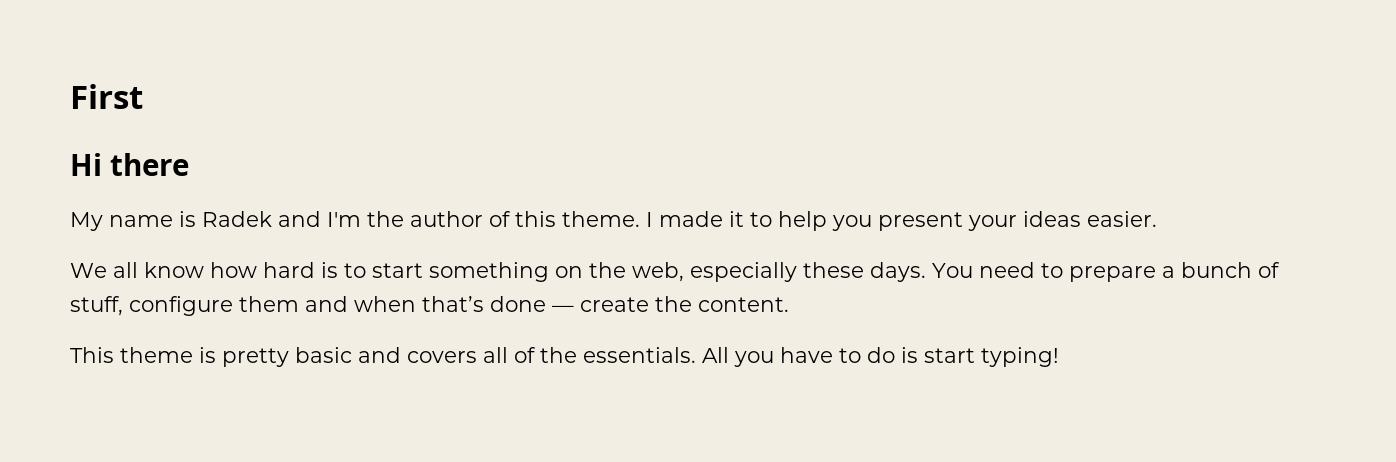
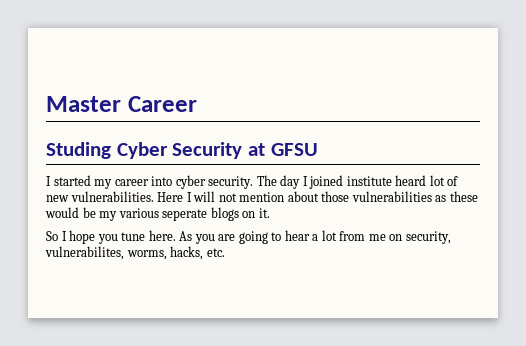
- First
- Hi there
- My name is Radek and I'm the author of this theme. I made it to help you present your ideas easier.
- We all know how hard is to start something on the web, especially these days. You need to prepare a bunch of stuff, configure them and when that’s done — create the content.
- This theme is pretty basic and covers all of the essentials. All you have to do is start typing!
+ Master Career
+ Studing Cyber Security at GFSU
+ I started my career into cyber security. The day I joined institute heard lot of new vulnerabilities. Here I will not mention about those vulnerabilities as these would be my various seperate blogs on it.
+ So I hope you tune here. As you are going to hear a lot from me on security, vulnerabilites, worms, hacks, etc.

